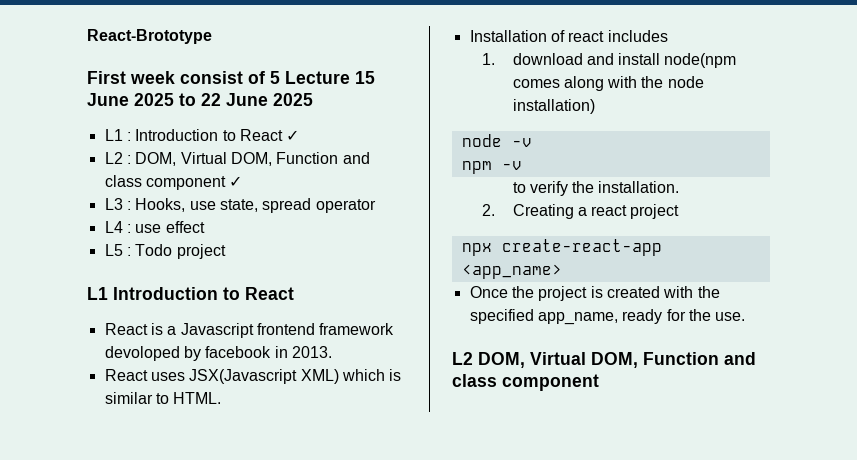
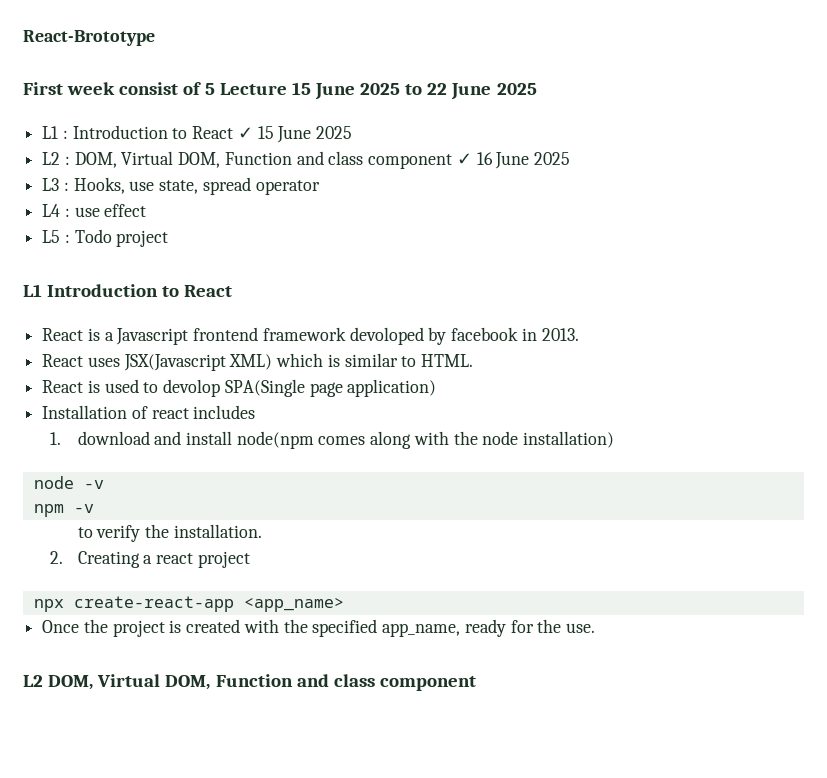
- L1 : Introduction to React ✓
+ L1 : Introduction to React ✓ 15 June 2025
- L2 : DOM, Virtual DOM, Function and class component ✓
+ L2 : DOM, Virtual DOM, Function and class component ✓ 16 June 2025
+ React is used to devolop SPA(Single page application)

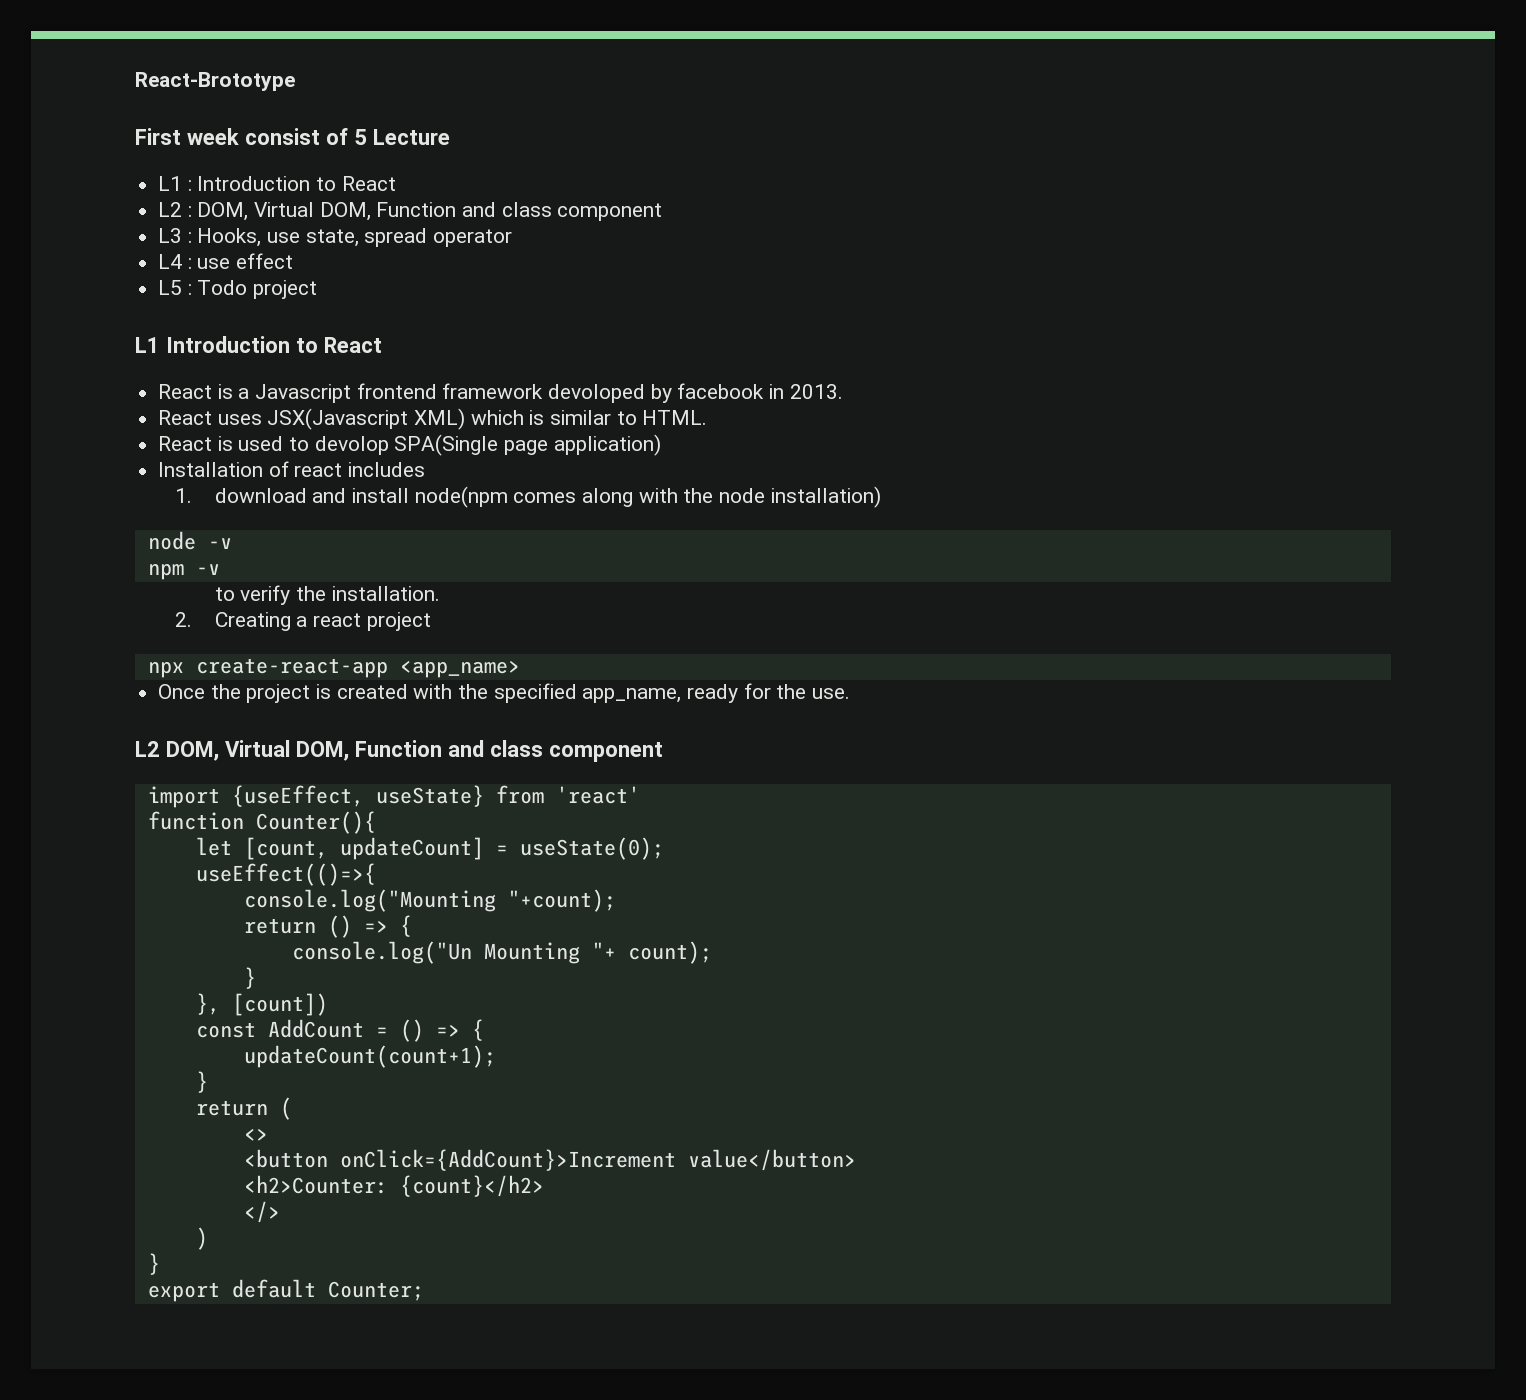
- First week consist of 5 Lecture 15 June 2025 to 22 June 2025
+ First week consist of 5 Lecture
- L1 : Introduction to React ✓ 15 June 2025
+ L1 : Introduction to React
- L2 : DOM, Virtual DOM, Function and class component ✓ 16 June 2025
+ L2 : DOM, Virtual DOM, Function and class component
+ import {useEffect, useState} from 'react'
+ function Counter(){
+ let [count, updateCount] = useState(0);
+ useEffect(()=>{
+ console.log("Mounting "+count);
+ return () => {
+ console.log("Un Mounting "+ count);
+ }
+ }, [count])
+ const AddCount = () => {
+ updateCount(count+1);
+ }
+ return (
+ <>
+ <button onClick={AddCount}>Increment value</button>
+ <h2>Counter: {count}</h2>
+ </>
+ )
+ }
+ export default Counter;

